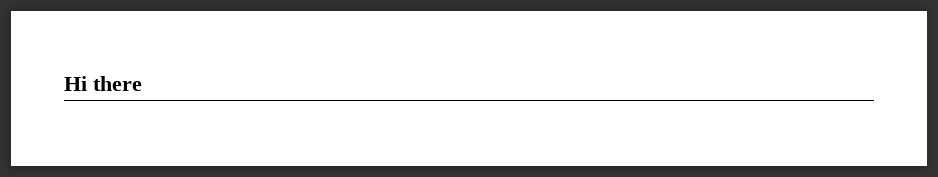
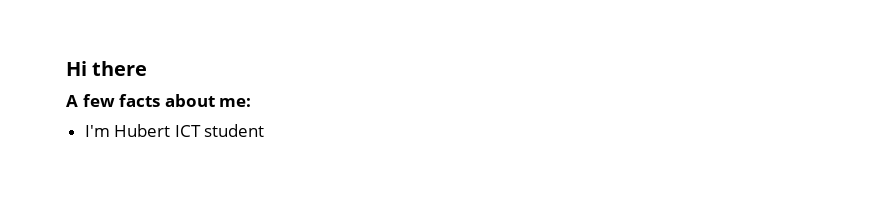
+ A few facts about me:
+ I'm Hubert ICT student

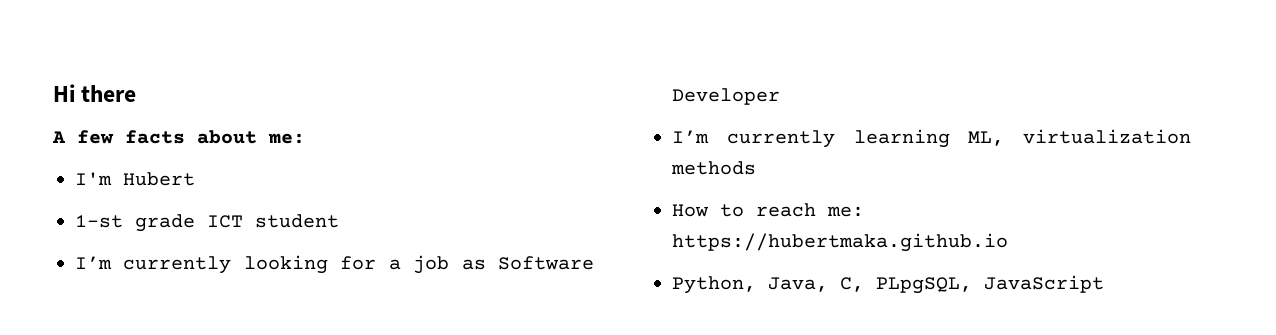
- I'm Hubert ICT student
+ I'm Hubert
+ 1-st grade ICT student
+ I’m currently looking for a job as Software Developer
+ I’m currently learning ML, virtualization methods
+ How to reach me: https://hubertmaka.github.io
+ Python, Java, C, PLpgSQL, JavaScript

